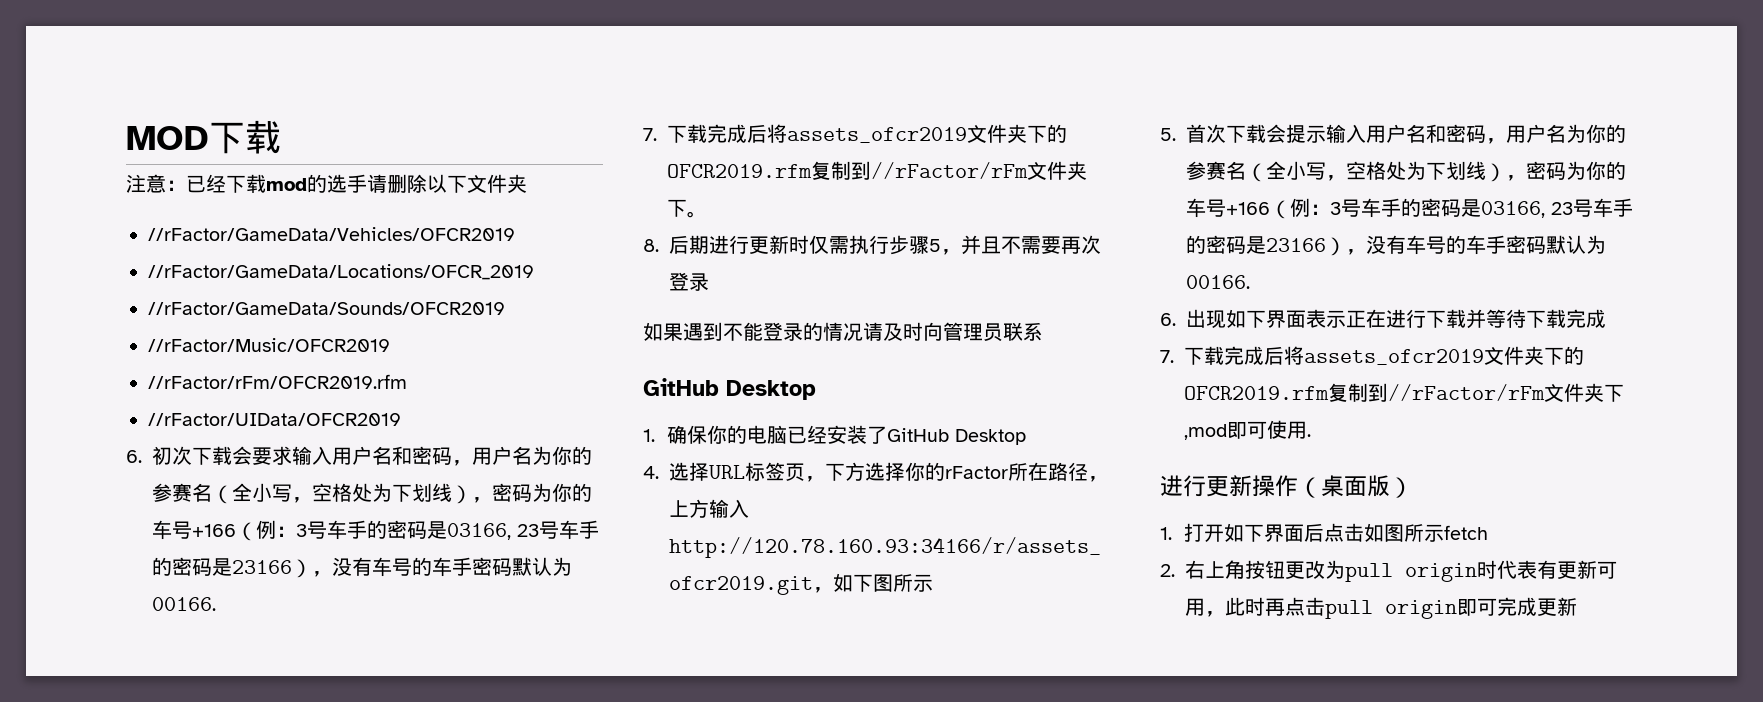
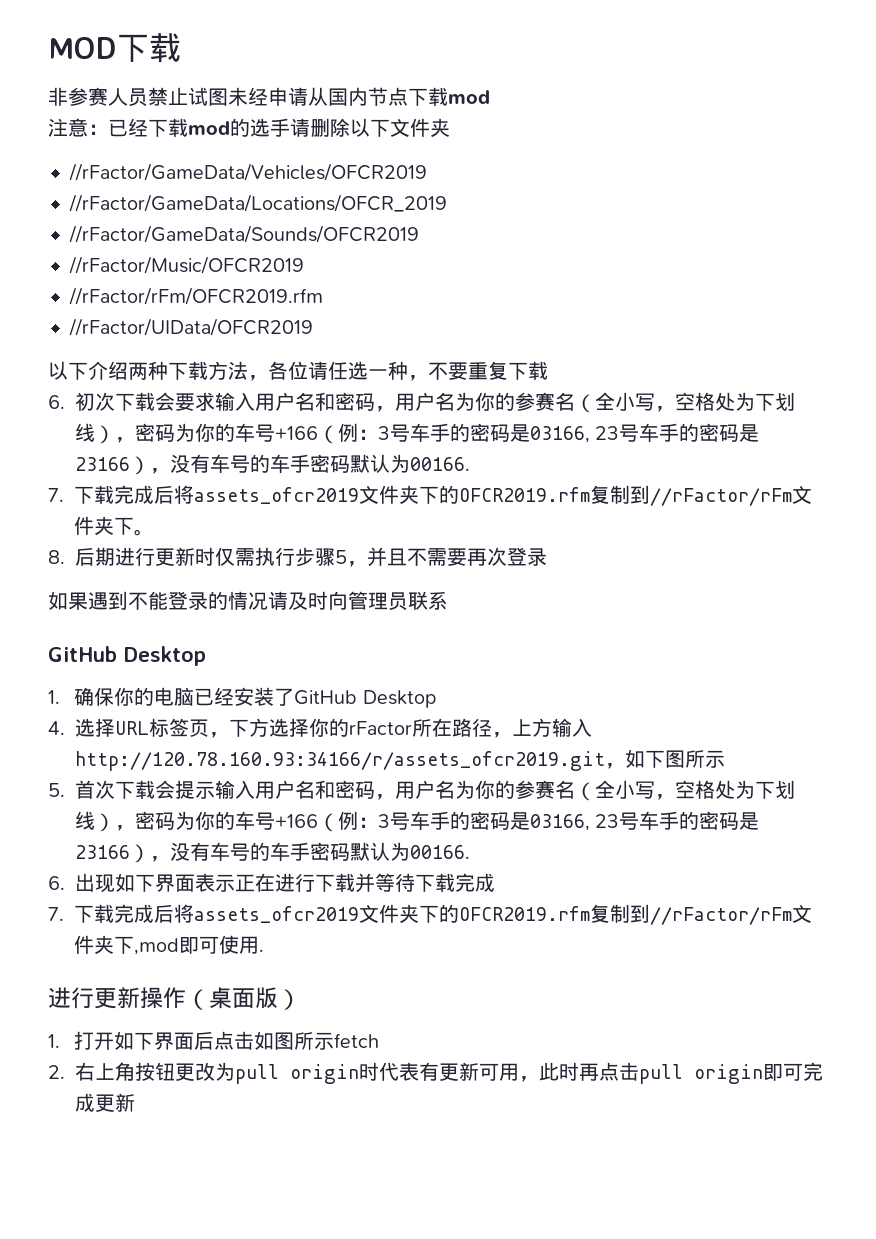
+ 非参赛人员禁止试图未经申请从国内节点下载mod
+ 以下介绍两种下载方法，各位请任选一种，不要重复下载

